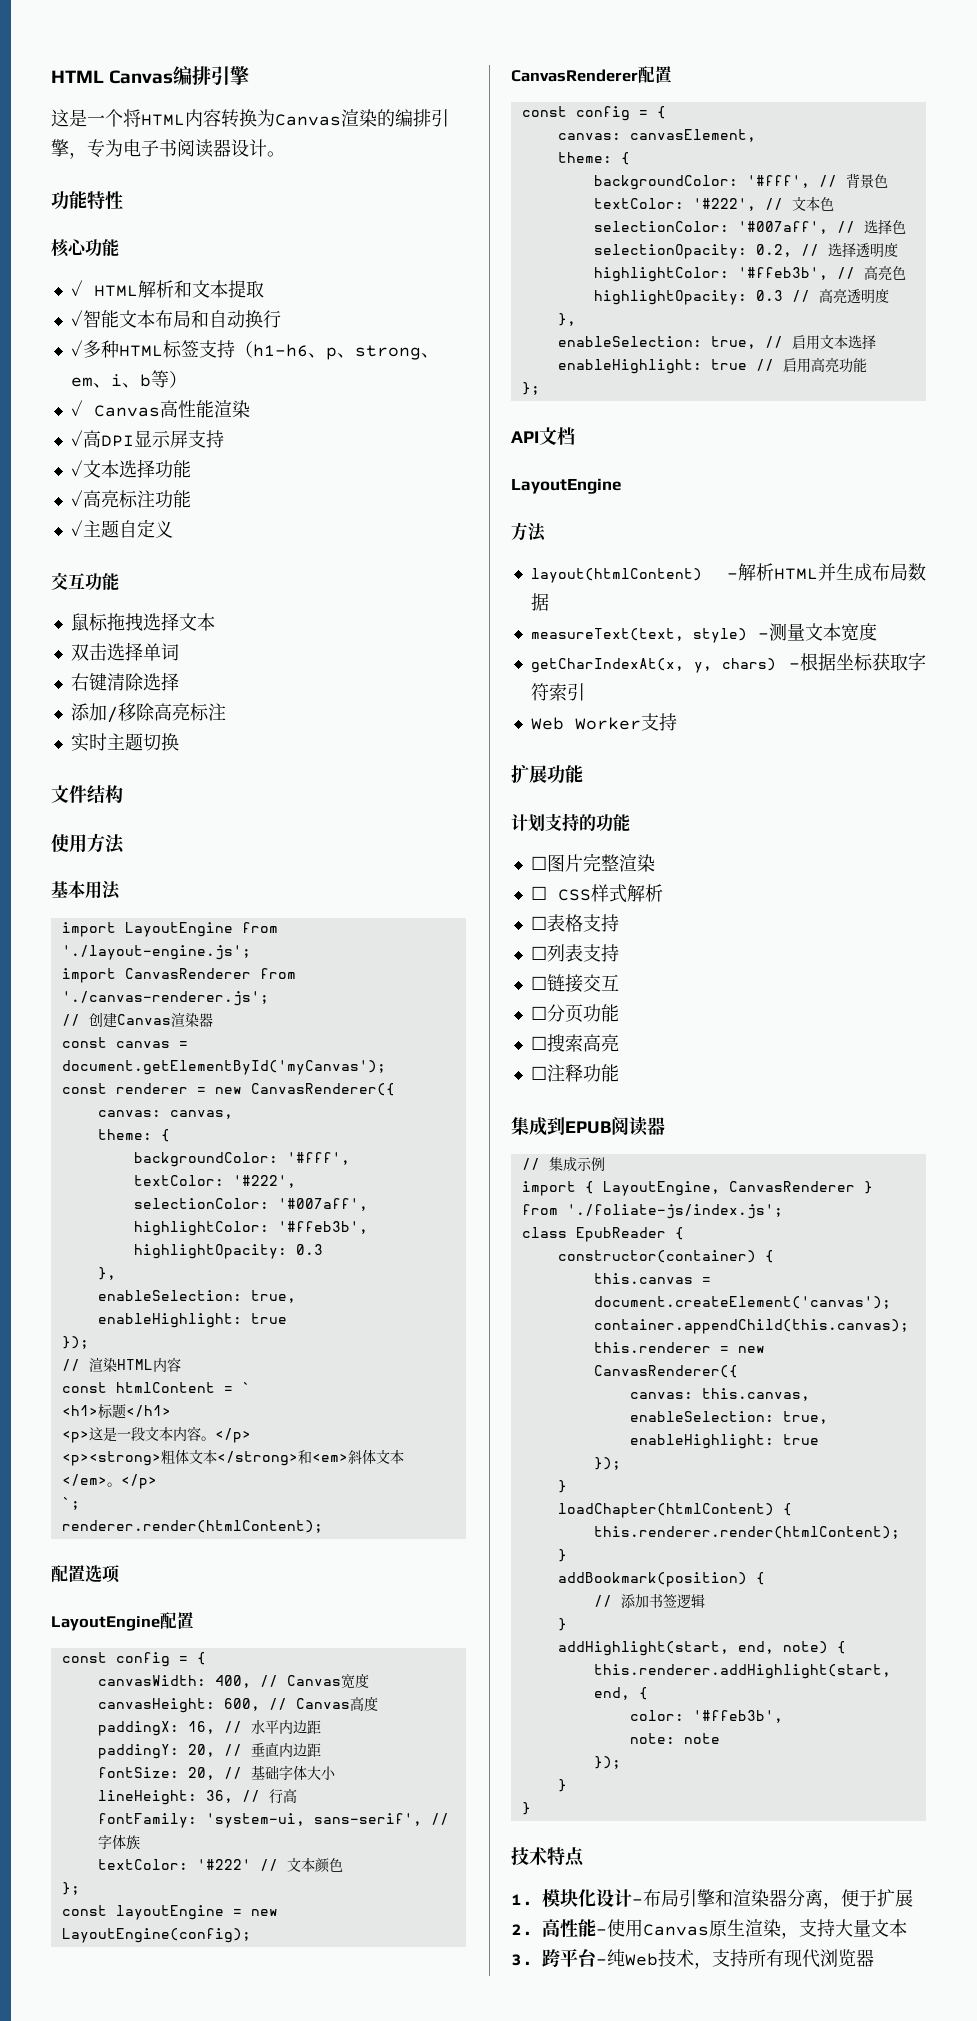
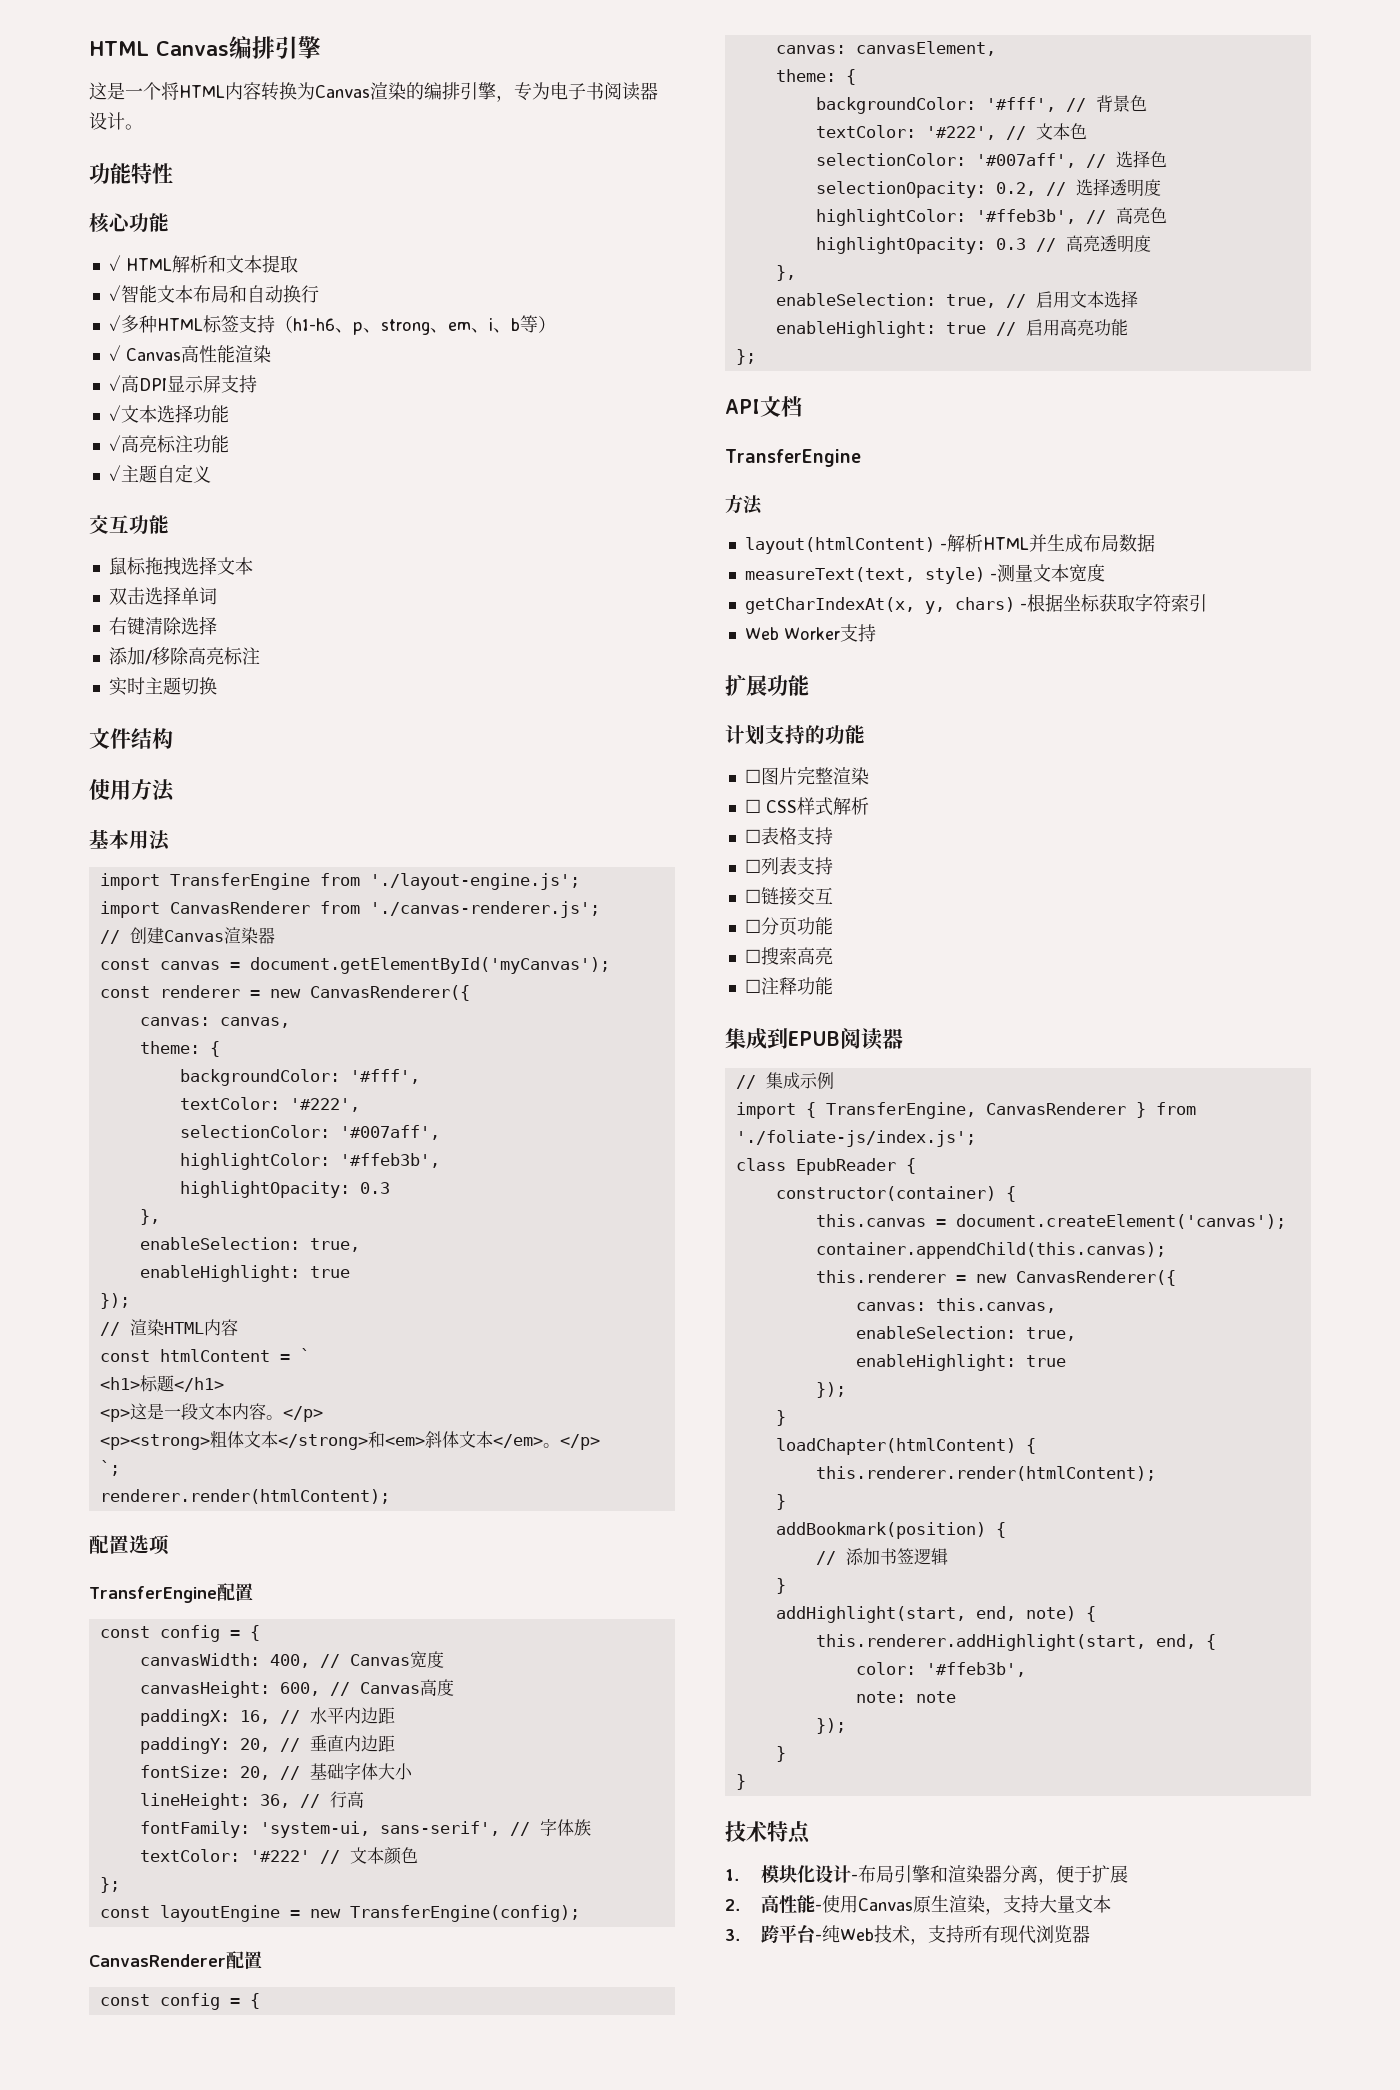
- import LayoutEngine from './layout-engine.js';
+ import TransferEngine from './layout-engine.js';
- LayoutEngine配置
+ TransferEngine配置
- const layoutEngine = new LayoutEngine(config);
+ const layoutEngine = new TransferEngine(config);
  API文档
- LayoutEngine
+ TransferEngine
- import { LayoutEngine, CanvasRenderer } from './foliate-js/index.js';
+ import { TransferEngine, CanvasRenderer } from './foliate-js/index.js';

